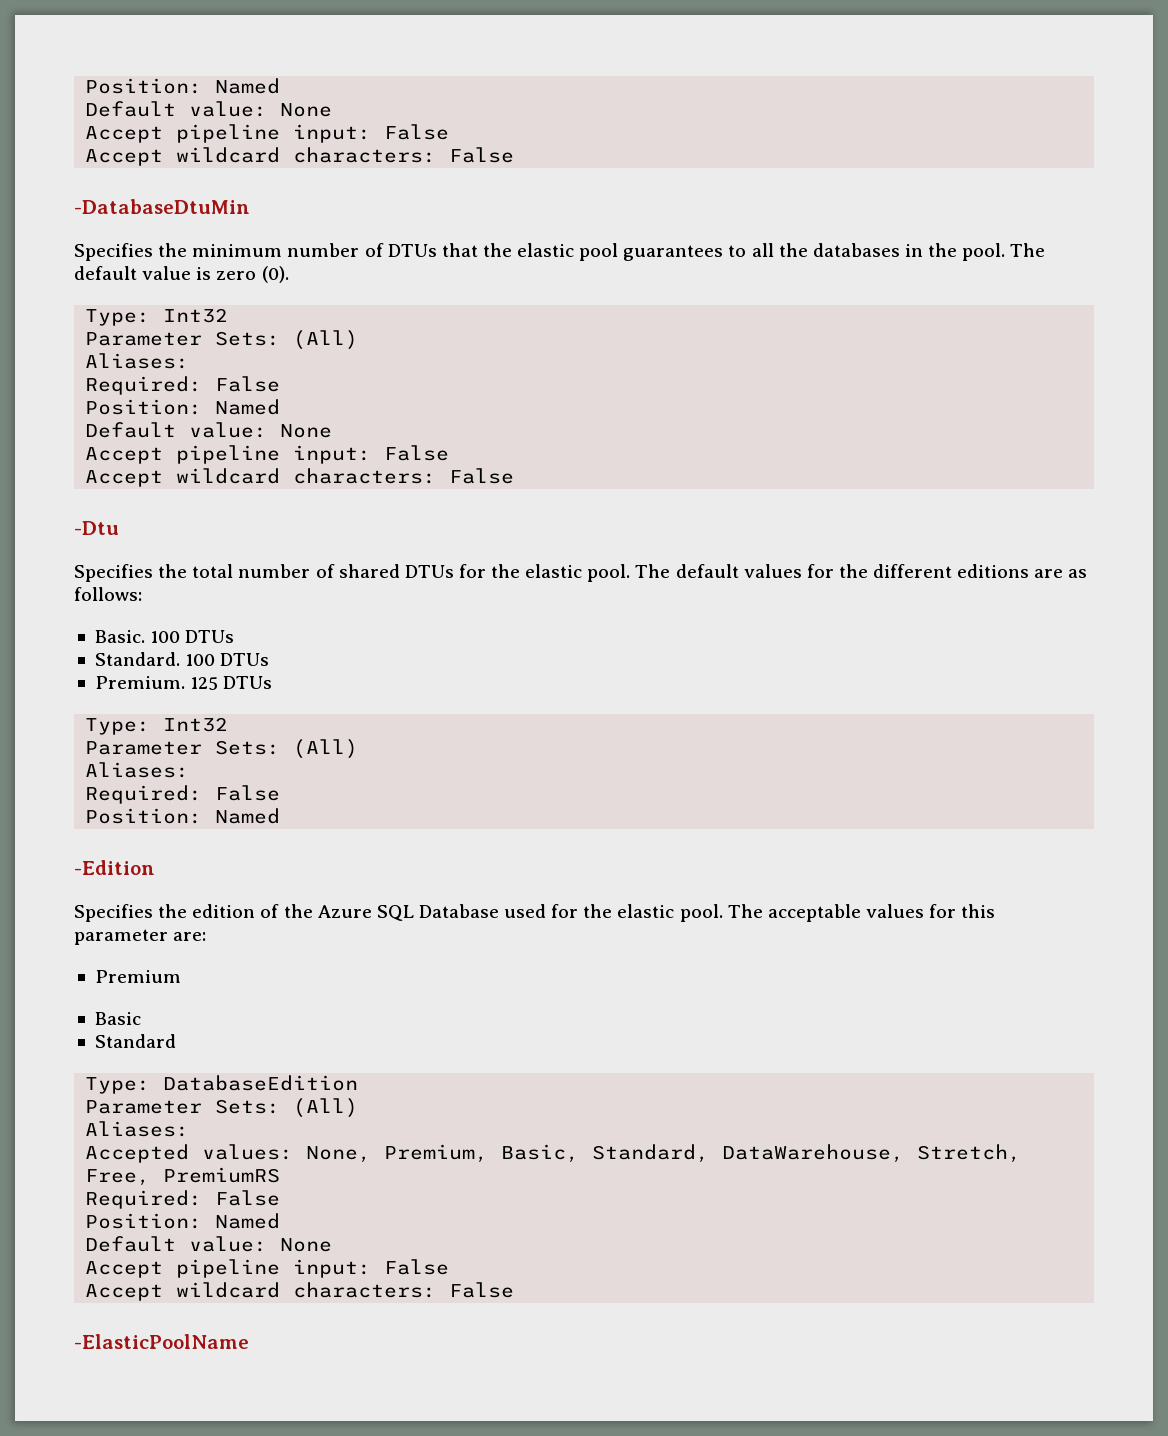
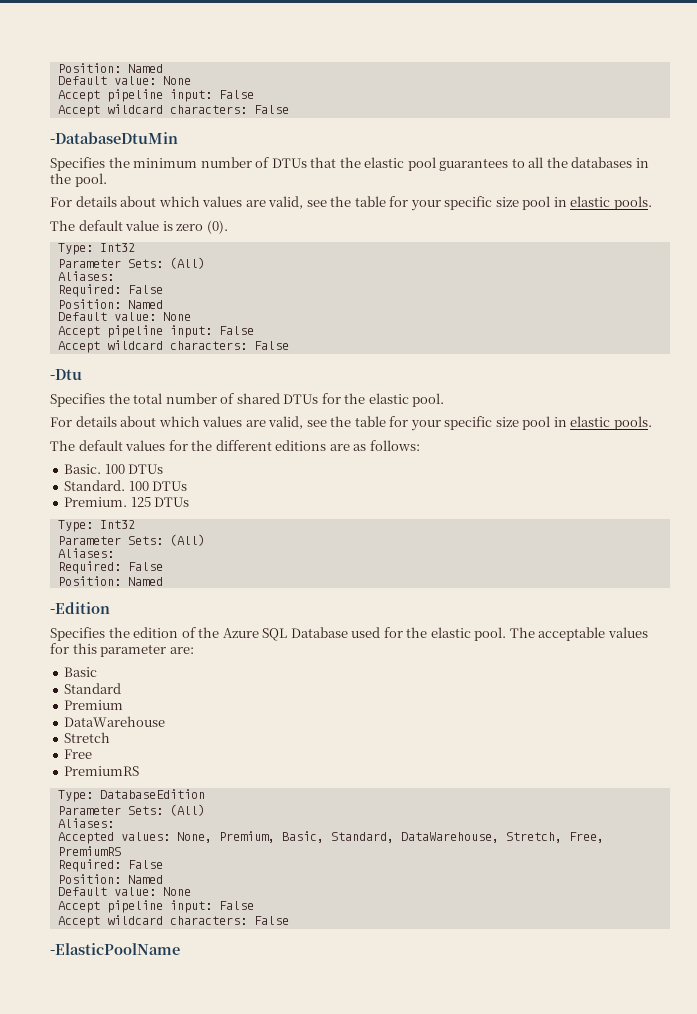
- Specifies the minimum number of DTUs that the elastic pool guarantees to all the databases in the pool. The default value is zero (0).
+ Specifies the minimum number of DTUs that the elastic pool guarantees to all the databases in the pool.
+ For details about which values are valid, see the table for your specific size pool in elastic pools.
+ The default value is zero (0).
- Specifies the total number of shared DTUs for the elastic pool. The default values for the different editions are as follows:
+ Specifies the total number of shared DTUs for the elastic pool.
+ For details about which values are valid, see the table for your specific size pool in elastic pools.
+ The default values for the different editions are as follows:
- Premium
+ Premium
+ DataWarehouse
+ Stretch
+ Free
+ PremiumRS

